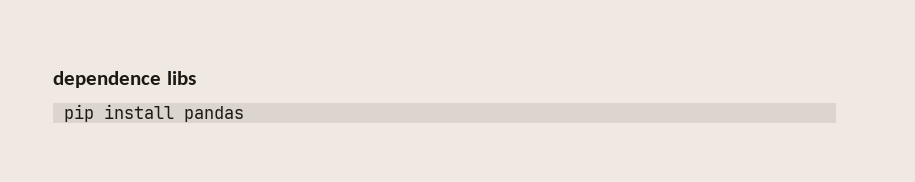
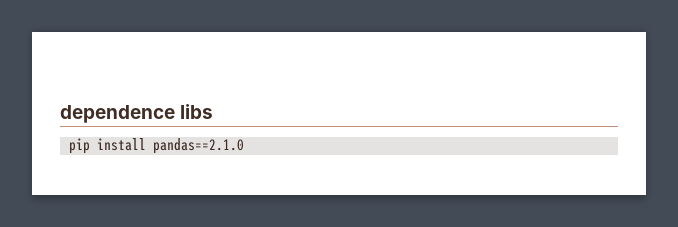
- pip install pandas
+ pip install pandas==2.1.0

